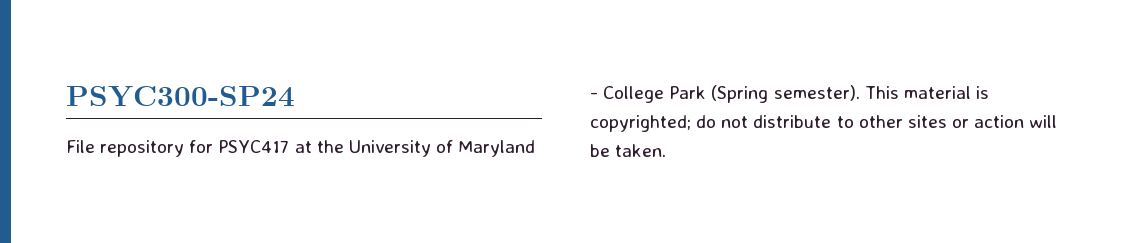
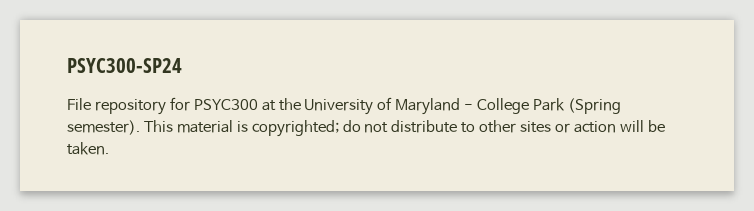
- File repository for PSYC417 at the University of Maryland - College Park (Spring semester).
+ File repository for PSYC300 at the University of Maryland - College Park (Spring semester).

